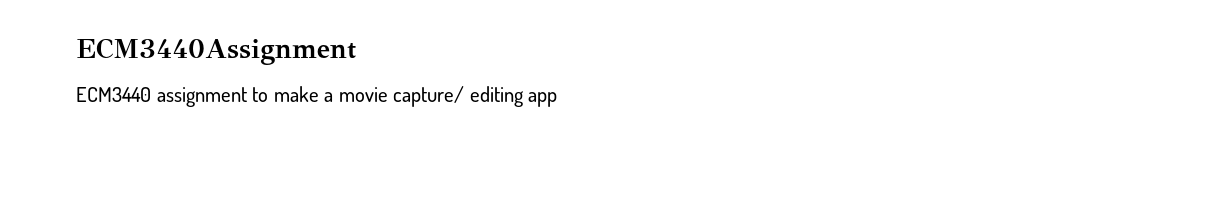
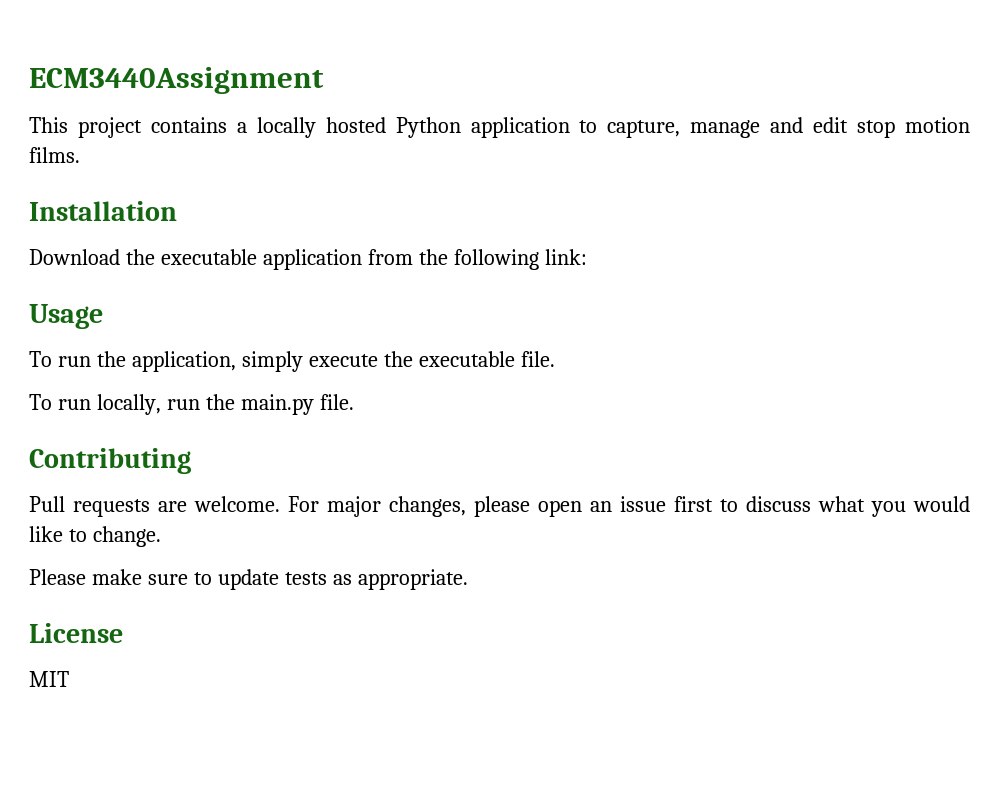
- ECM3440 assignment to make a movie capture/ editing app
+ This project contains a locally hosted Python application to capture, manage and edit stop motion films.
+ Installation
+ Download the executable application from the following link:
+ Usage
+ To run the application, simply execute the executable file.
+ To run locally, run the main.py file.
+ Contributing
+ Pull requests are welcome. For major changes, please open an issue first to discuss what you would like to change.
+ Please make sure to update tests as appropriate.
+ License
+ MIT

